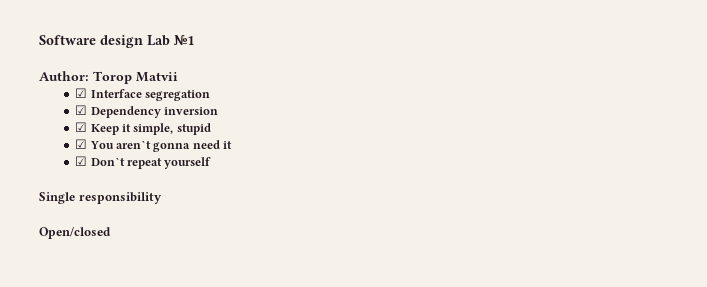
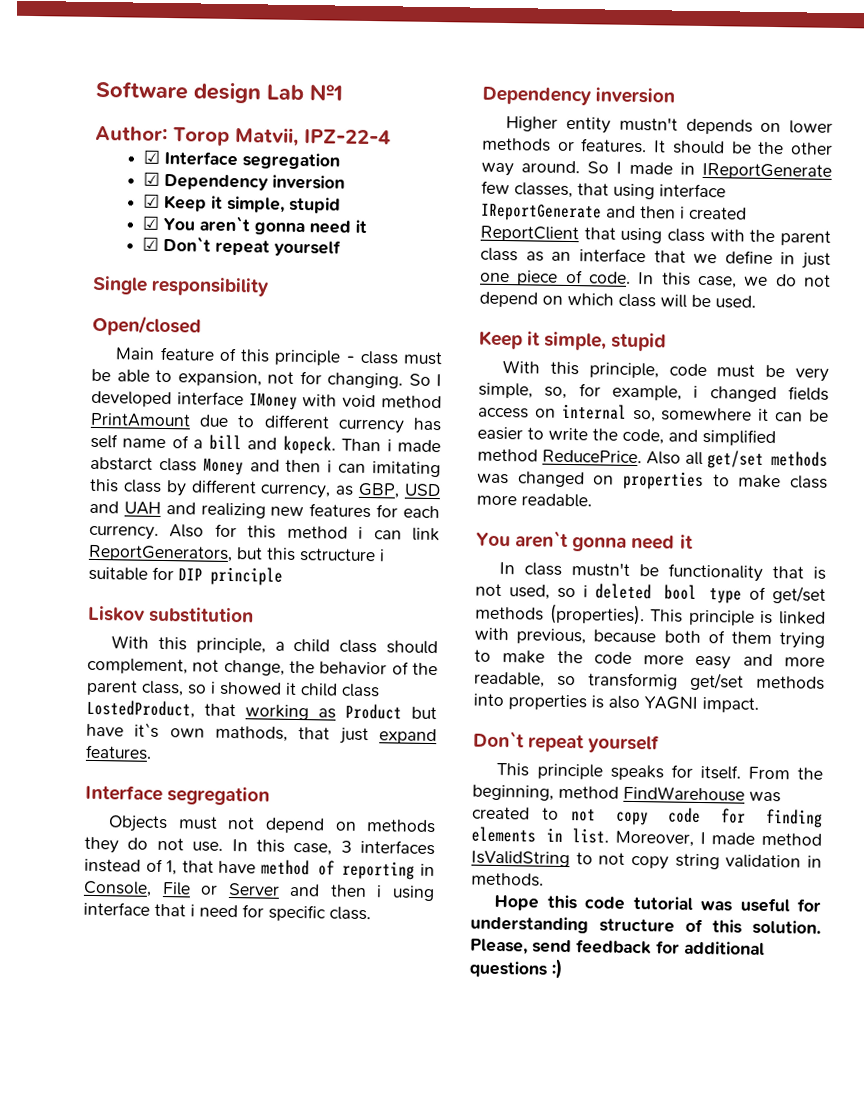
- Author: Torop Matvii
+ Author: Torop Matvii, IPZ-22-4
+ Main feature of this principle - class must be able to expansion, not for changing. So I developed interface IMoney with void method PrintAmount due to different currency has self name of a bill and kopeck. Than i made abstarct class Money and then i can imitating this class by different currency, as GBP, USD and UAH and realizing new features for each currency. Also for this method i can link ReportGenerators, but this sctructure i suitable for DIP principle
+ Liskov substitution
+ With this principle, a child class should complement, not change, the behavior of the parent class, so i showed it child class LostedProduct, that working as Product but have it`s own mathods, that just expand features.
+ Interface segregation
+ Objects must not depend on methods they do not use. In this case, 3 interfaces instead of 1, that have method of reporting in Console, File or Server and then i using interface that i need for specific class.
+ Dependency inversion
+ Higher entity mustn't depends on lower methods or features. It should be the other way around. So I made in IReportGenerate few classes, that using interface IReportGenerate and then i created ReportClient that using class with the parent class as an interface that we define in just one piece of code. In this case, we do not depend on which class will be used.
+ Keep it simple, stupid
+ With this principle, code must be very simple, so, for example, i changed fields access on internal so, somewhere it can be easier to write the code, and simplified method ReducePrice. Also all get/set methods was changed on properties to make class more readable.
+ You aren`t gonna need it
+ In class mustn't be functionality that is not used, so i deleted bool type of get/set methods (properties). This principle is linked with previous, because both of them trying to make the code more easy and more readable, so transformig get/set methods into properties is also YAGNI impact.
+ Don`t repeat yourself
+ This principle speaks for itself. From the beginning, method FindWarehouse was created to not copy code for finding elements in list. Moreover, I made method IsValidString to not copy string validation in methods.
+ Hope this code tutorial was useful for understanding structure of this solution. Please, send feedback for additional questions :)

